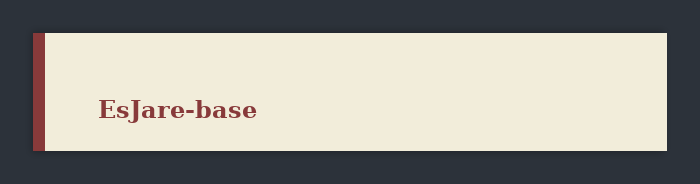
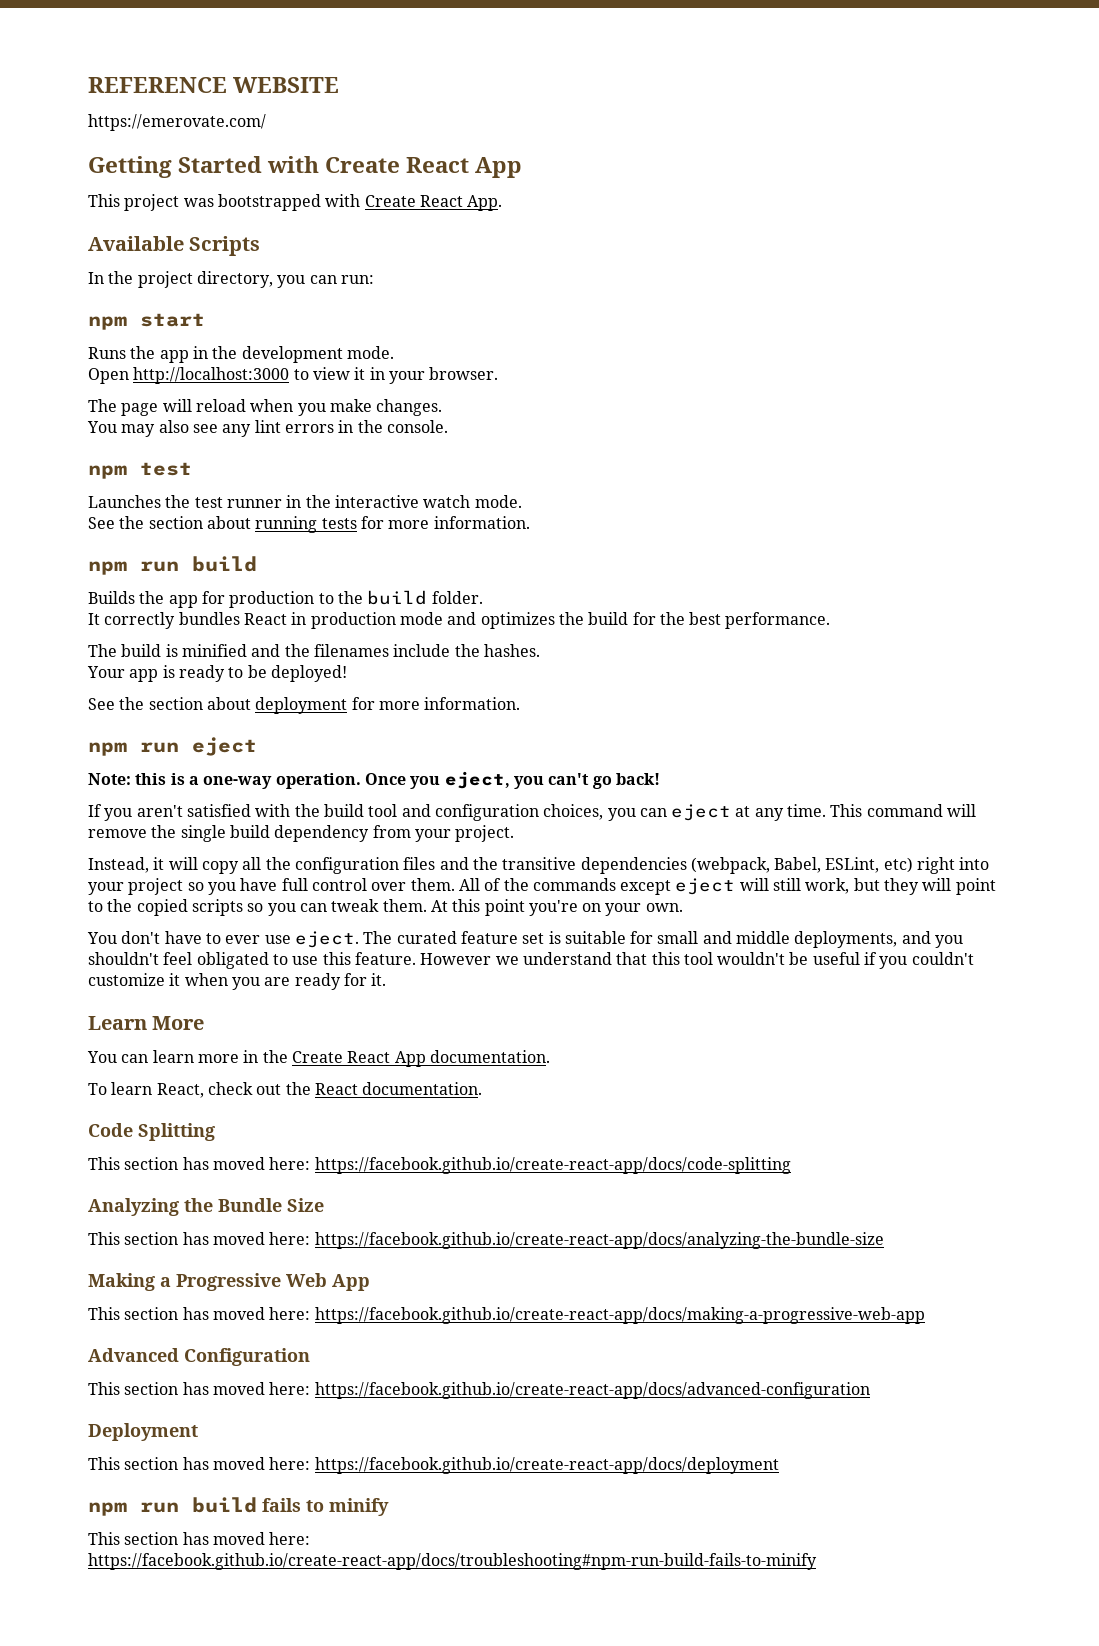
- EsJare-base
+ REFERENCE WEBSITE
+ https://emerovate.com/
+ Getting Started with Create React App
+ This project was bootstrapped with Create React App.
+ Available Scripts
+ In the project directory, you can run:
+ npm start
+ Runs the app in the development mode.
+ Open http://localhost:3000 to view it in your browser.
+ The page will reload when you make changes.
+ You may also see any lint errors in the console.
+ npm test
+ Launches the test runner in the interactive watch mode.
+ See the section about running tests for more information.
+ npm run build
+ Builds the app for production to the build folder.
+ It correctly bundles React in production mode and optimizes the build for the best performance.
+ The build is minified and the filenames include the hashes.
+ Your app is ready to be deployed!
+ See the section about deployment for more information.
+ npm run eject
+ Note: this is a one-way operation. Once you eject, you can't go back!
+ If you aren't satisfied with the build tool and configuration choices, you can eject at any time. This command will remove the single build dependency from your project.
+ Instead, it will copy all the configuration files and the transitive dependencies (webpack, Babel, ESLint, etc) right into your project so you have full control over them. All of the commands except eject will still work, but they will point to the copied scripts so you can tweak them. At this point you're on your own.
+ You don't have to ever use eject. The curated feature set is suitable for small and middle deployments, and you shouldn't feel obligated to use this feature. However we understand that this tool wouldn't be useful if you couldn't customize it when you are ready for it.
+ Learn More
+ You can learn more in the Create React App documentation.
+ To learn React, check out the React documentation.
+ Code Splitting
+ This section has moved here: https://facebook.github.io/create-react-app/docs/code-splitting
+ Analyzing the Bundle Size
+ This section has moved here: https://facebook.github.io/create-react-app/docs/analyzing-the-bundle-size
+ Making a Progressive Web App
+ This section has moved here: https://facebook.github.io/create-react-app/docs/making-a-progressive-web-app
+ Advanced Configuration
+ This section has moved here: https://facebook.github.io/create-react-app/docs/advanced-configuration
+ Deployment
+ This section has moved here: https://facebook.github.io/create-react-app/docs/deployment
+ npm run build fails to minify
+ This section has moved here: https://facebook.github.io/create-react-app/docs/troubleshooting#npm-run-build-fails-to-minify

